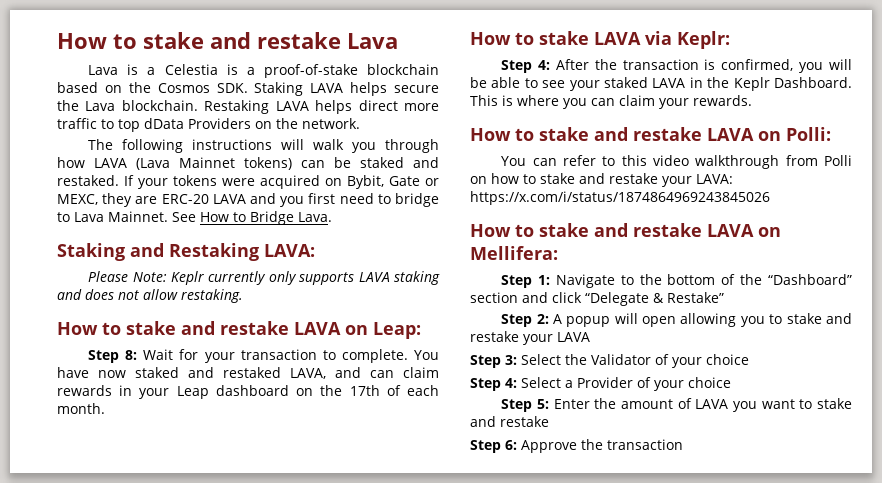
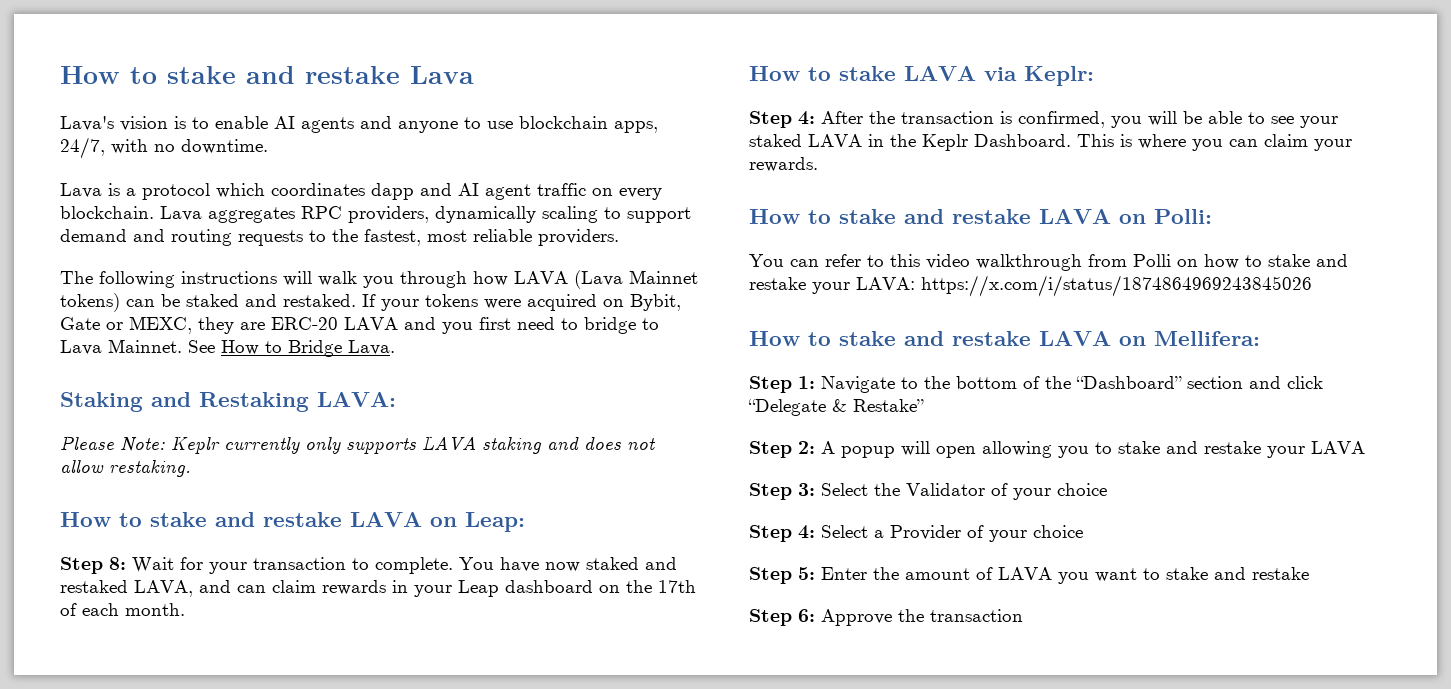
- Lava is a Celestia is a proof-of-stake blockchain based on the Cosmos SDK. Staking LAVA helps secure the Lava blockchain. Restaking LAVA helps direct more traffic to top dData Providers on the network.
+ Lava's vision is to enable AI agents and anyone to use blockchain apps, 24/7, with no downtime.
+ Lava is a protocol which coordinates dapp and AI agent traffic on every blockchain. Lava aggregates RPC providers, dynamically scaling to support demand and routing requests to the fastest, most reliable providers.

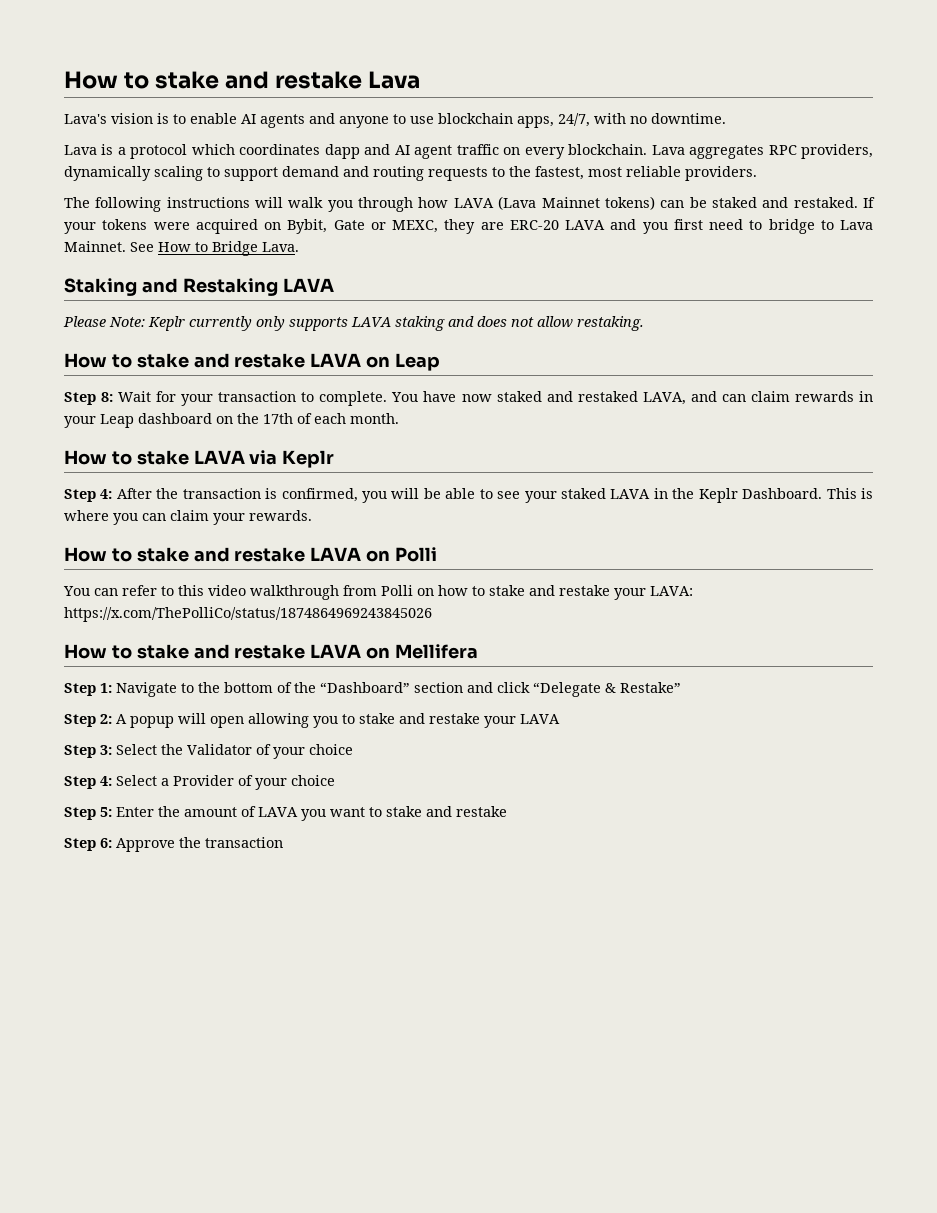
- Staking and Restaking LAVA:
+ Staking and Restaking LAVA
- How to stake and restake LAVA on Leap:
+ How to stake and restake LAVA on Leap
- How to stake LAVA via Keplr:
+ How to stake LAVA via Keplr
- How to stake and restake LAVA on Polli:
+ How to stake and restake LAVA on Polli
- You can refer to this video walkthrough from Polli on how to stake and restake your LAVA: https://x.com/i/status/1874864969243845026
- How to stake and restake LAVA on Mellifera:
+ You can refer to this video walkthrough from Polli on how to stake and restake your LAVA: https://x.com/ThePolliCo/status/1874864969243845026
+ How to stake and restake LAVA on Mellifera

